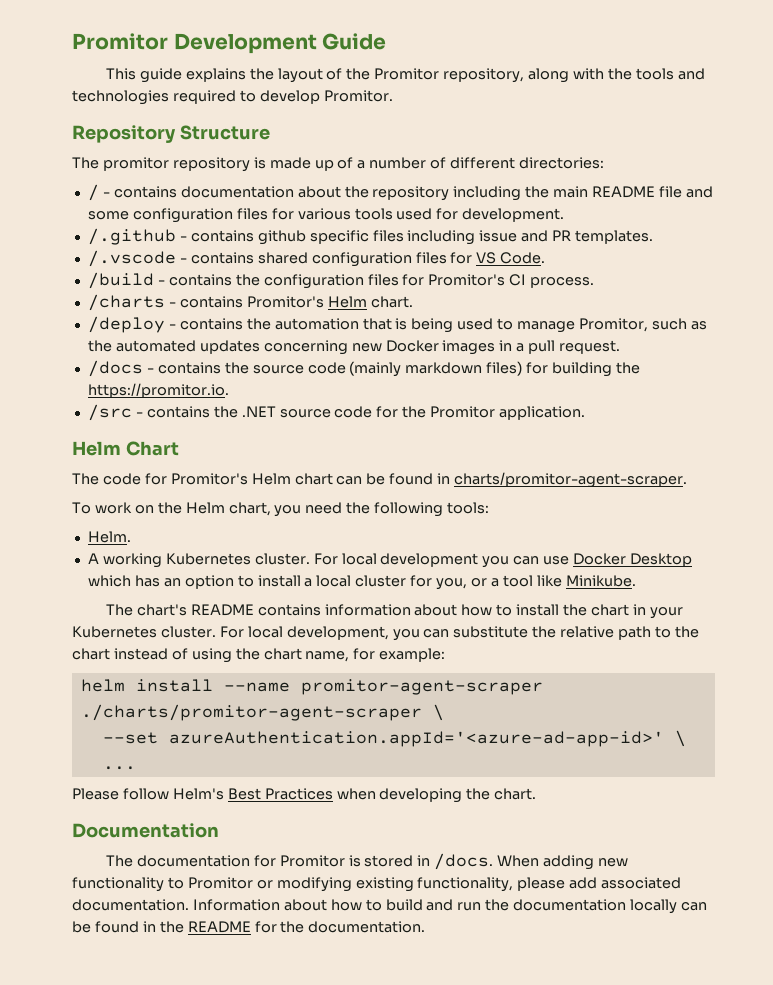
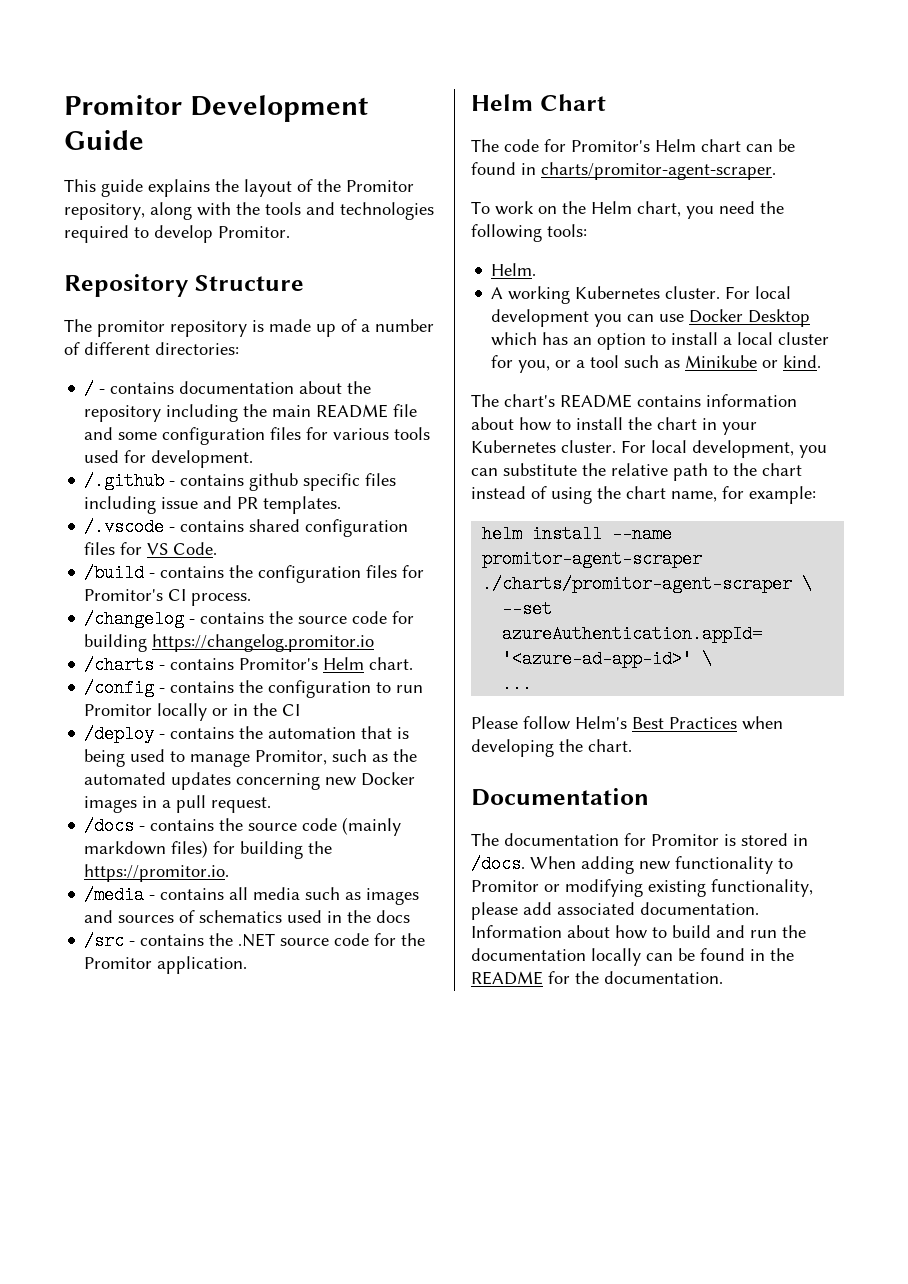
+ /changelog - contains the source code for building https://changelog.promitor.io
+ /config - contains the configuration to run Promitor locally or in the CI
+ /media - contains all media such as images and sources of schematics used in the docs
- For local development you can use Docker Desktop which has an option to install a local cluster for you, or a tool like Minikube.
+ For local development you can use Docker Desktop which has an option to install a local cluster for you, or a tool such as Minikube or kind.

